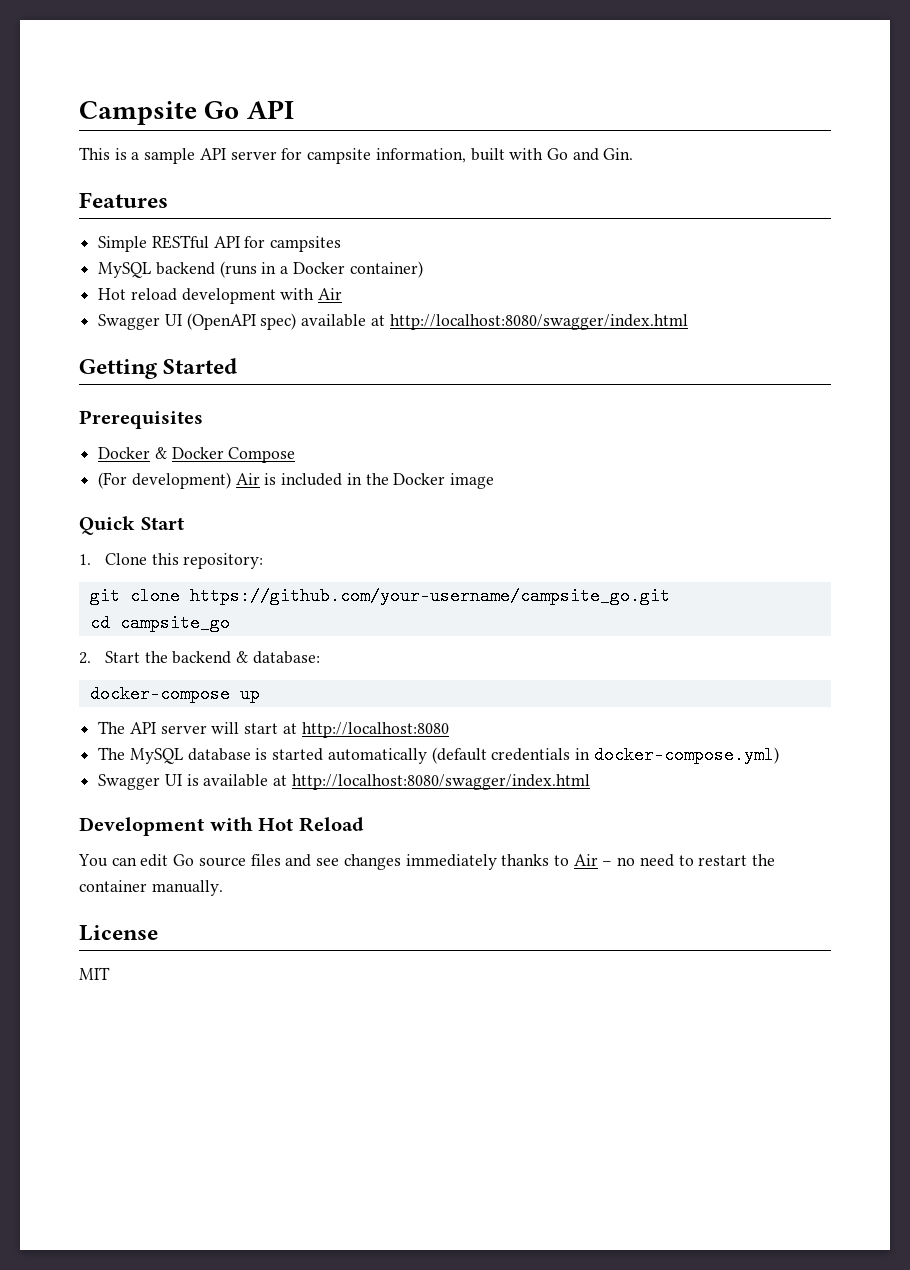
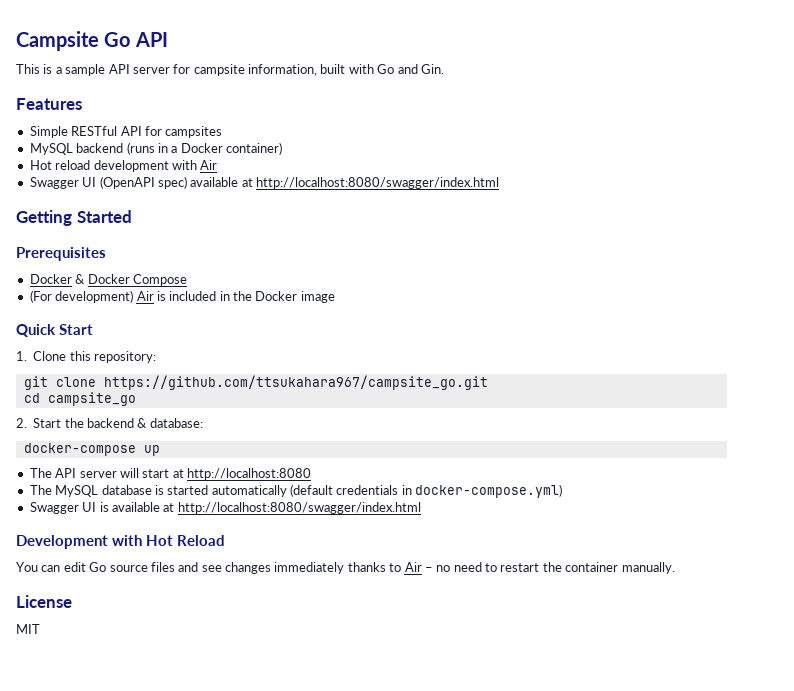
- git clone https://github.com/your-username/campsite_go.git
+ git clone https://github.com/ttsukahara967/campsite_go.git

